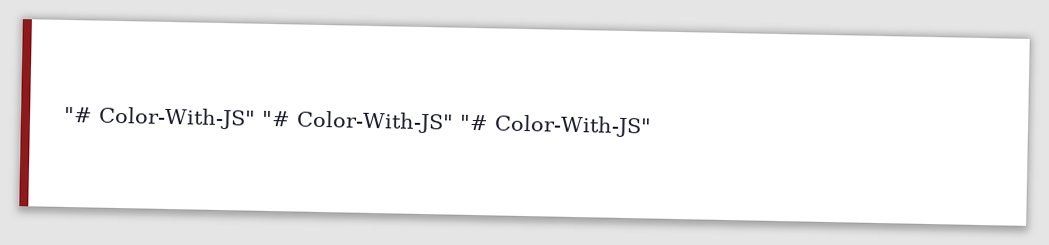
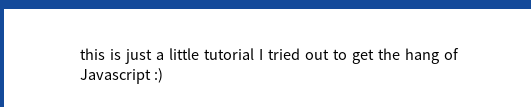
- "# Color-With-JS" "# Color-With-JS" "# Color-With-JS"
+ this is just a little tutorial I tried out to get the hang of Javascript :)

